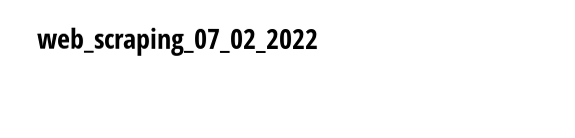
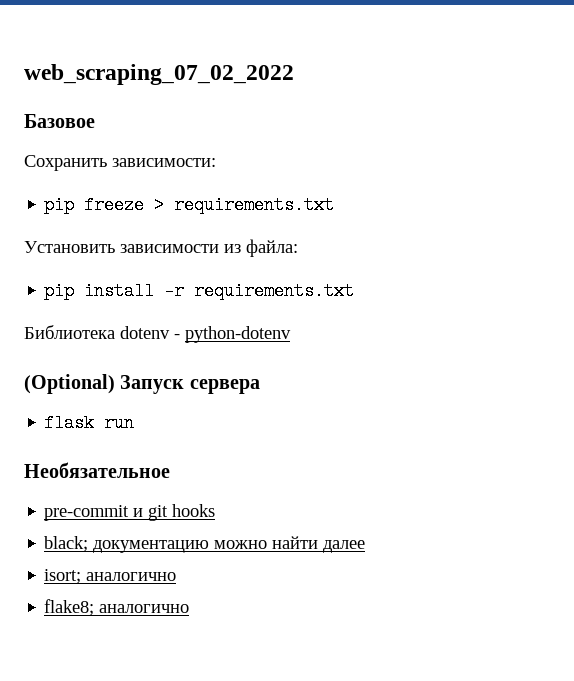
+ Базовое
+ Сохранить зависимости:
+ pip freeze > requirements.txt
+ Установить зависимости из файла:
+ pip install -r requirements.txt
+ Библиотека dotenv - python-dotenv
+ (Optional) Запуск сервера
+ flask run
+ Необязательное
+ pre-commit и git hooks
+ black; документацию можно найти далее
+ isort; аналогично
+ flake8; аналогично

